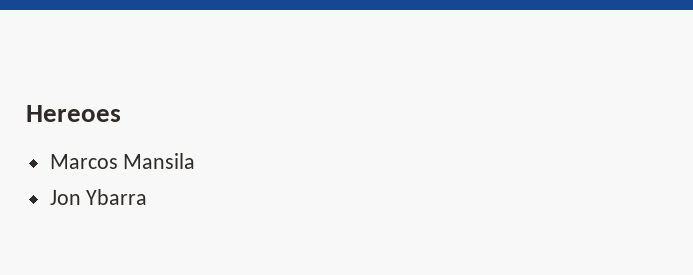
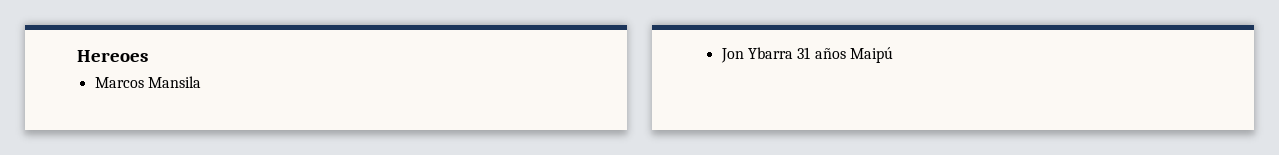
- Jon Ybarra
+ Jon Ybarra 31 años Maipú

